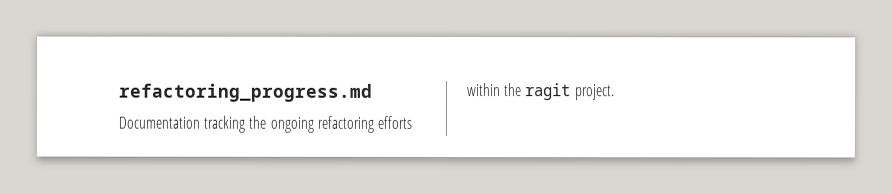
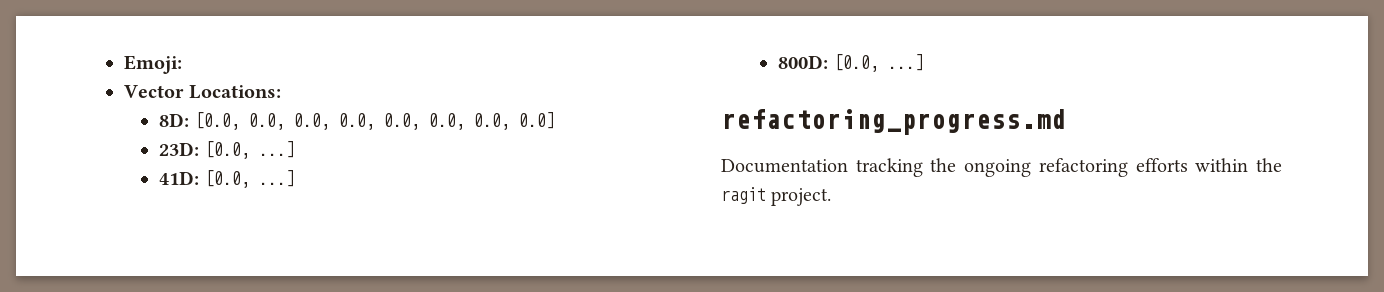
+ Emoji:
+ Vector Locations:
+ 8D: [0.0, 0.0, 0.0, 0.0, 0.0, 0.0, 0.0, 0.0]
+ 23D: [0.0, ...]
+ 41D: [0.0, ...]
+ 800D: [0.0, ...]

